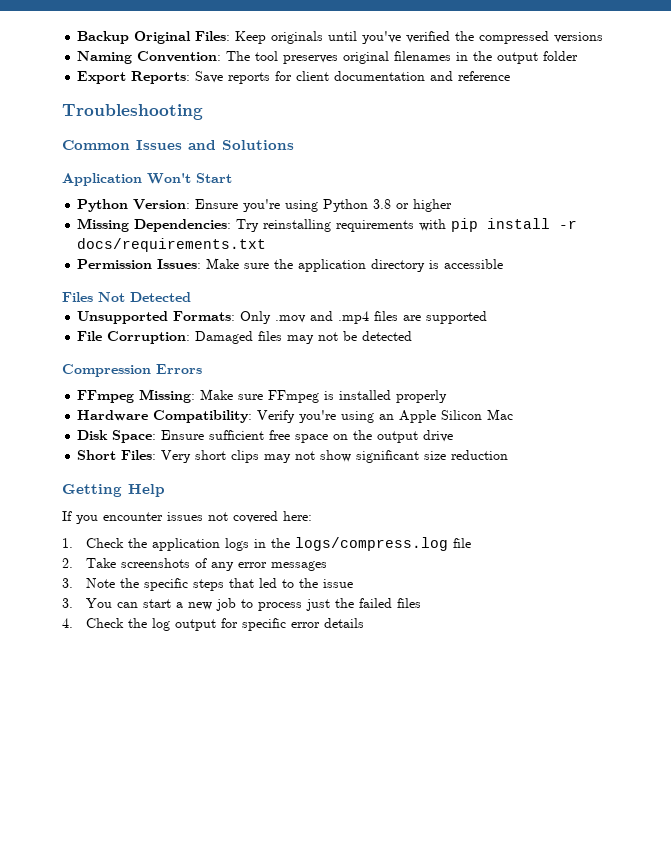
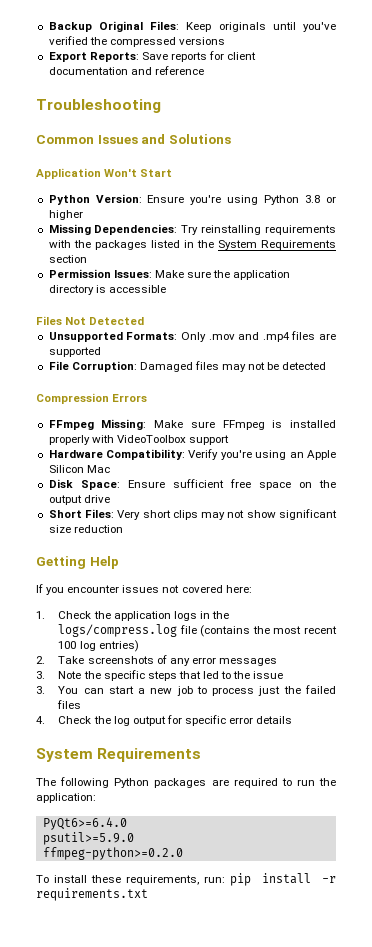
- Naming Convention: The tool preserves original filenames in the output folder
- Missing Dependencies: Try reinstalling requirements with pip install -r docs/requirements.txt
+ Missing Dependencies: Try reinstalling requirements with the packages listed in the System Requirements section
- FFmpeg Missing: Make sure FFmpeg is installed properly
+ FFmpeg Missing: Make sure FFmpeg is installed properly with VideoToolbox support
- 1. Check the application logs in the logs/compress.log file
+ 1. Check the application logs in the logs/compress.log file (contains the most recent 100 log entries)
  4. Check the log output for specific error details
+ System Requirements
+ The following Python packages are required to run the application:
+ PyQt6>=6.4.0
+ psutil>=5.9.0
+ ffmpeg-python>=0.2.0
+ To install these requirements, run: pip install -r requirements.txt

